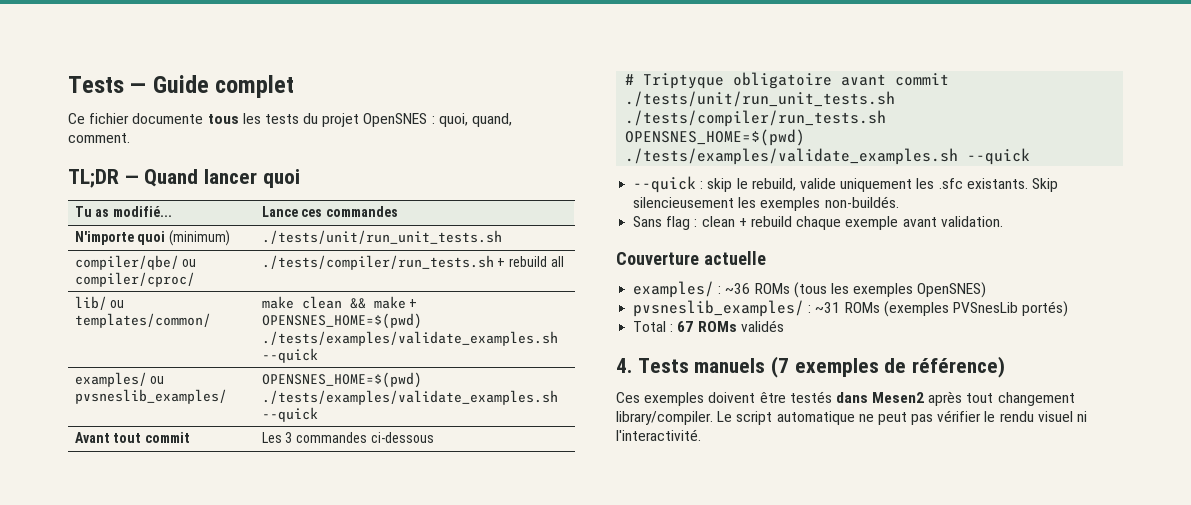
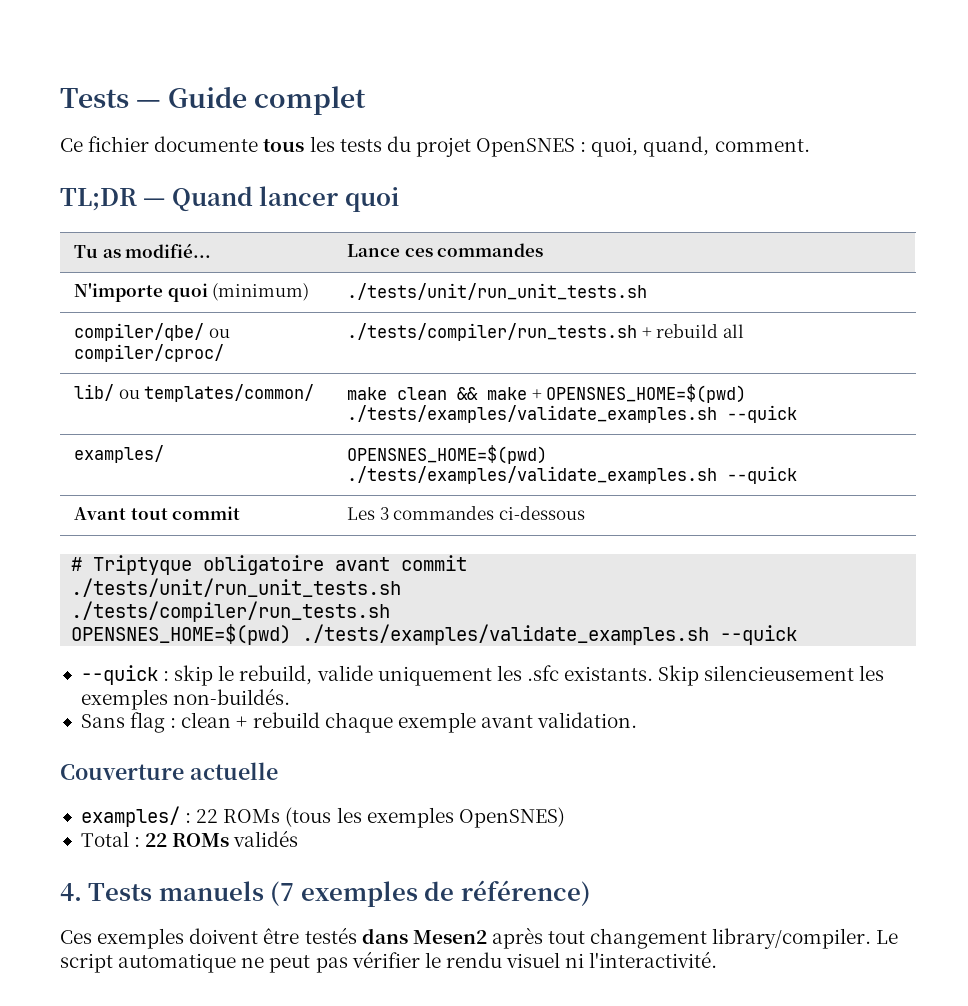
- examples/ ou pvsneslib_examples/ | OPENSNES_HOME=$(pwd) ./tests/examples/validate_examples.sh --quick
+ examples/ | OPENSNES_HOME=$(pwd) ./tests/examples/validate_examples.sh --quick
- examples/ : ~36 ROMs (tous les exemples OpenSNES)
+ examples/ : 22 ROMs (tous les exemples OpenSNES)
- pvsneslib_examples/ : ~31 ROMs (exemples PVSnesLib portés)
- Total : 67 ROMs validés
+ Total : 22 ROMs validés

